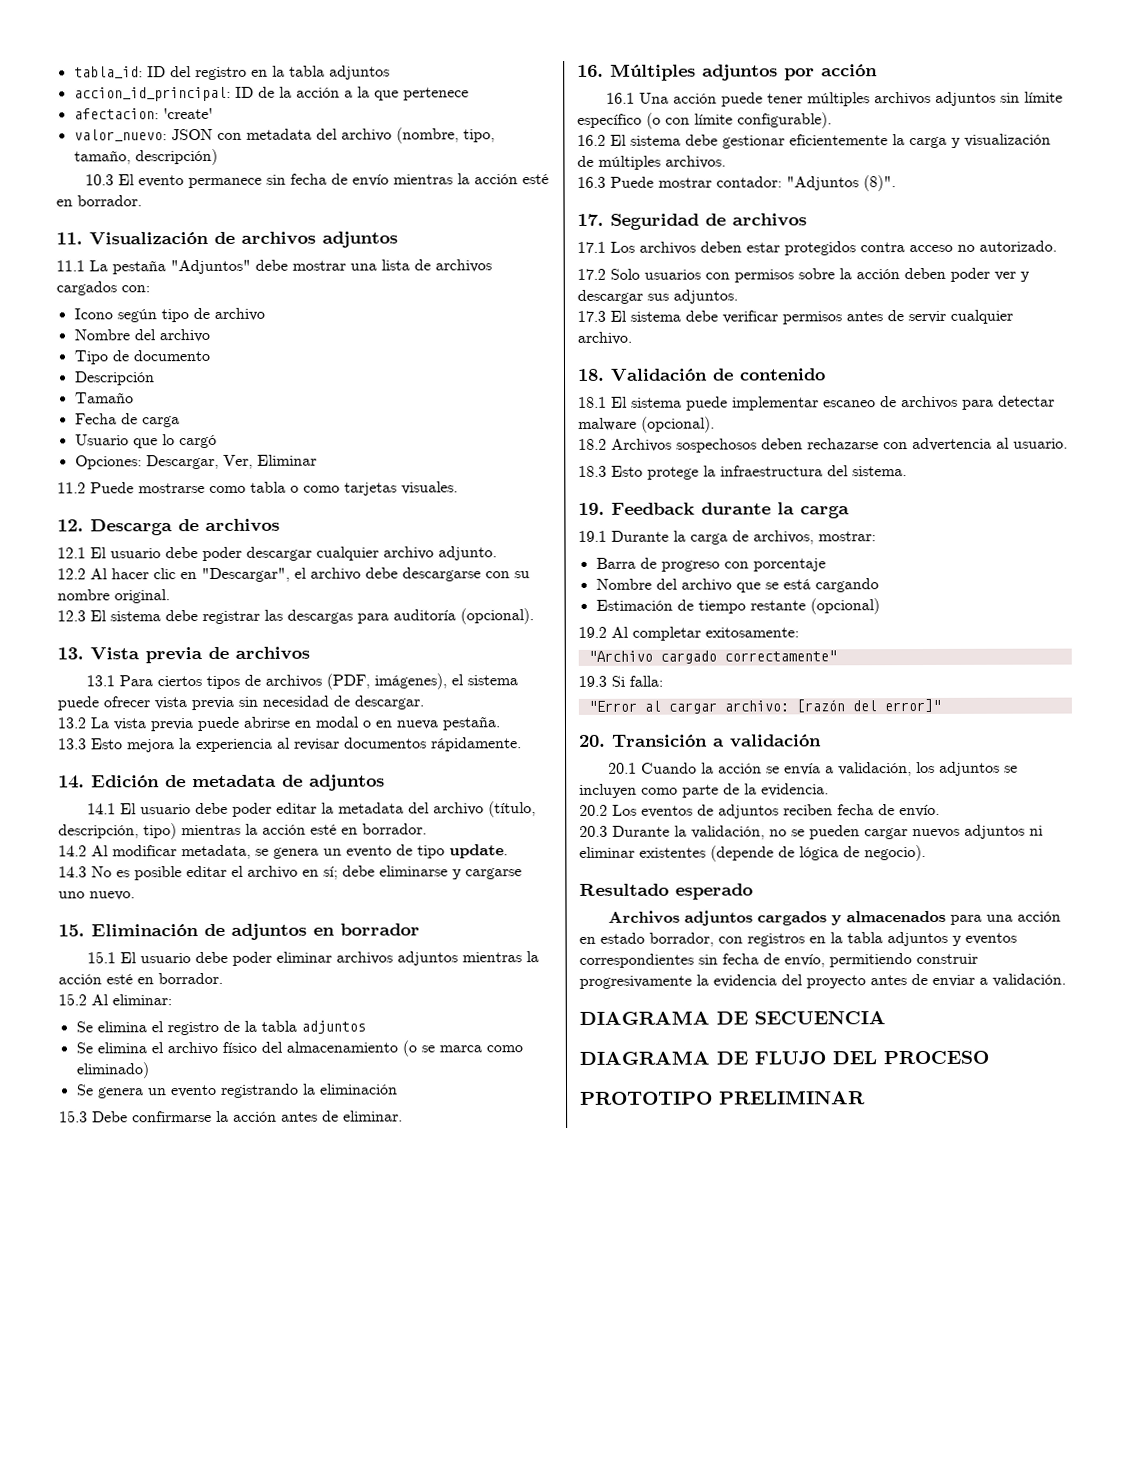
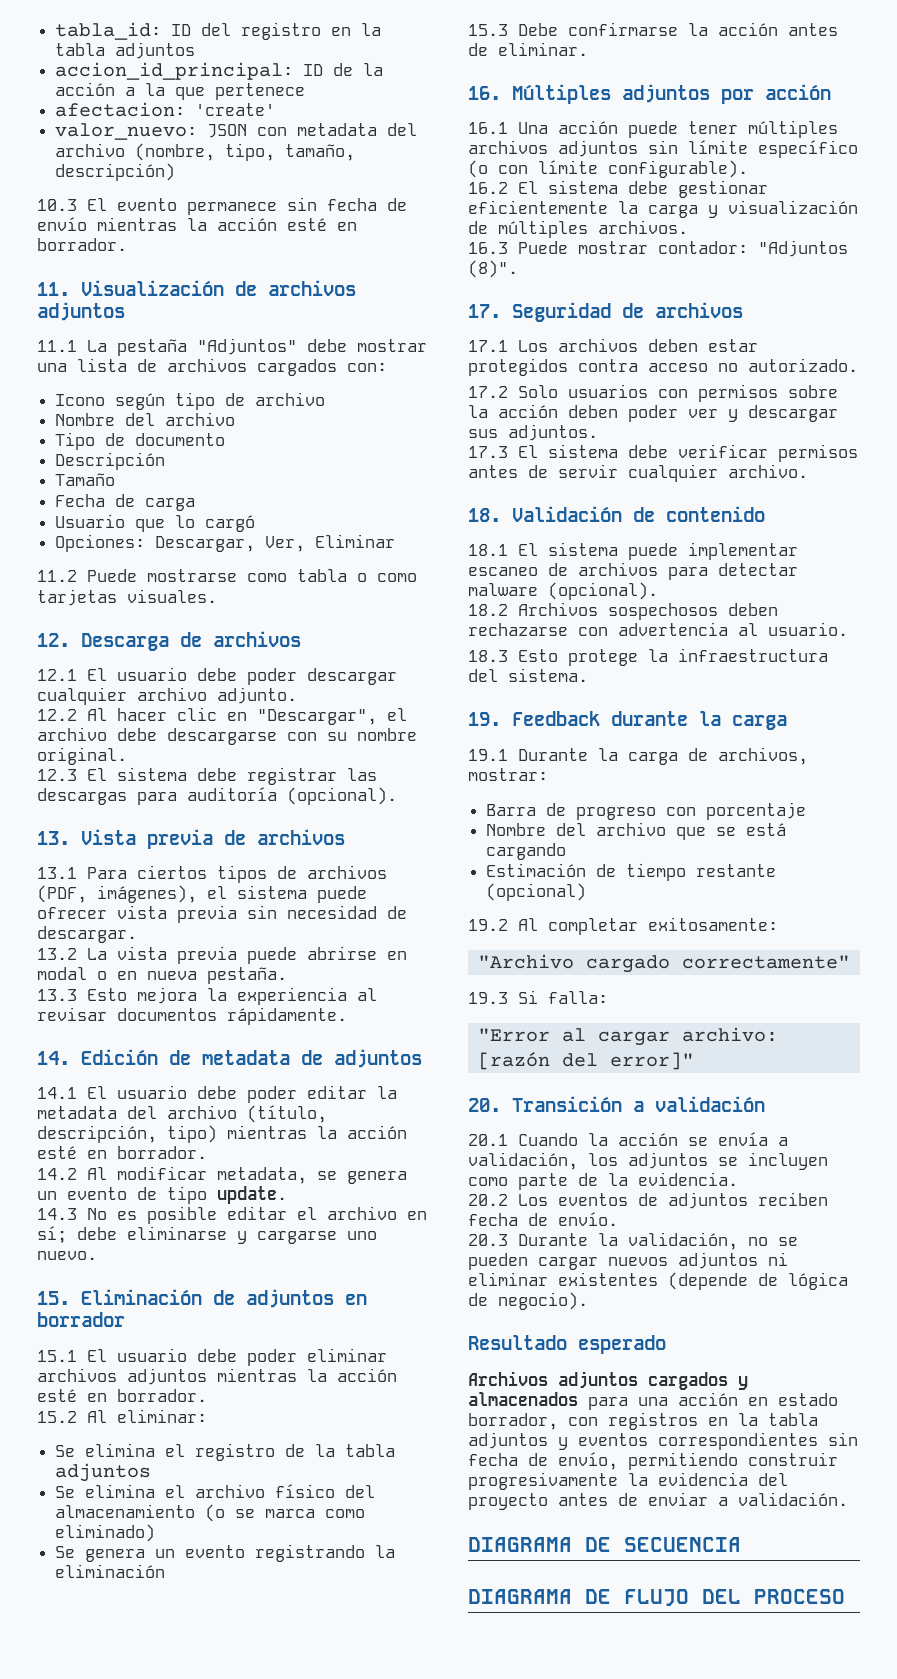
- PROTOTIPO PRELIMINAR

